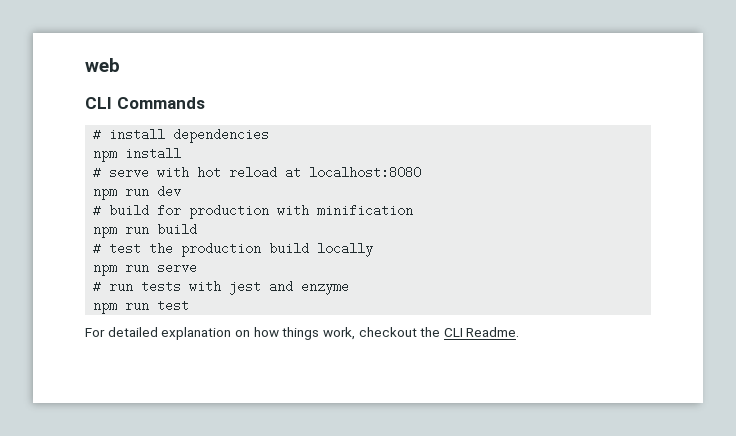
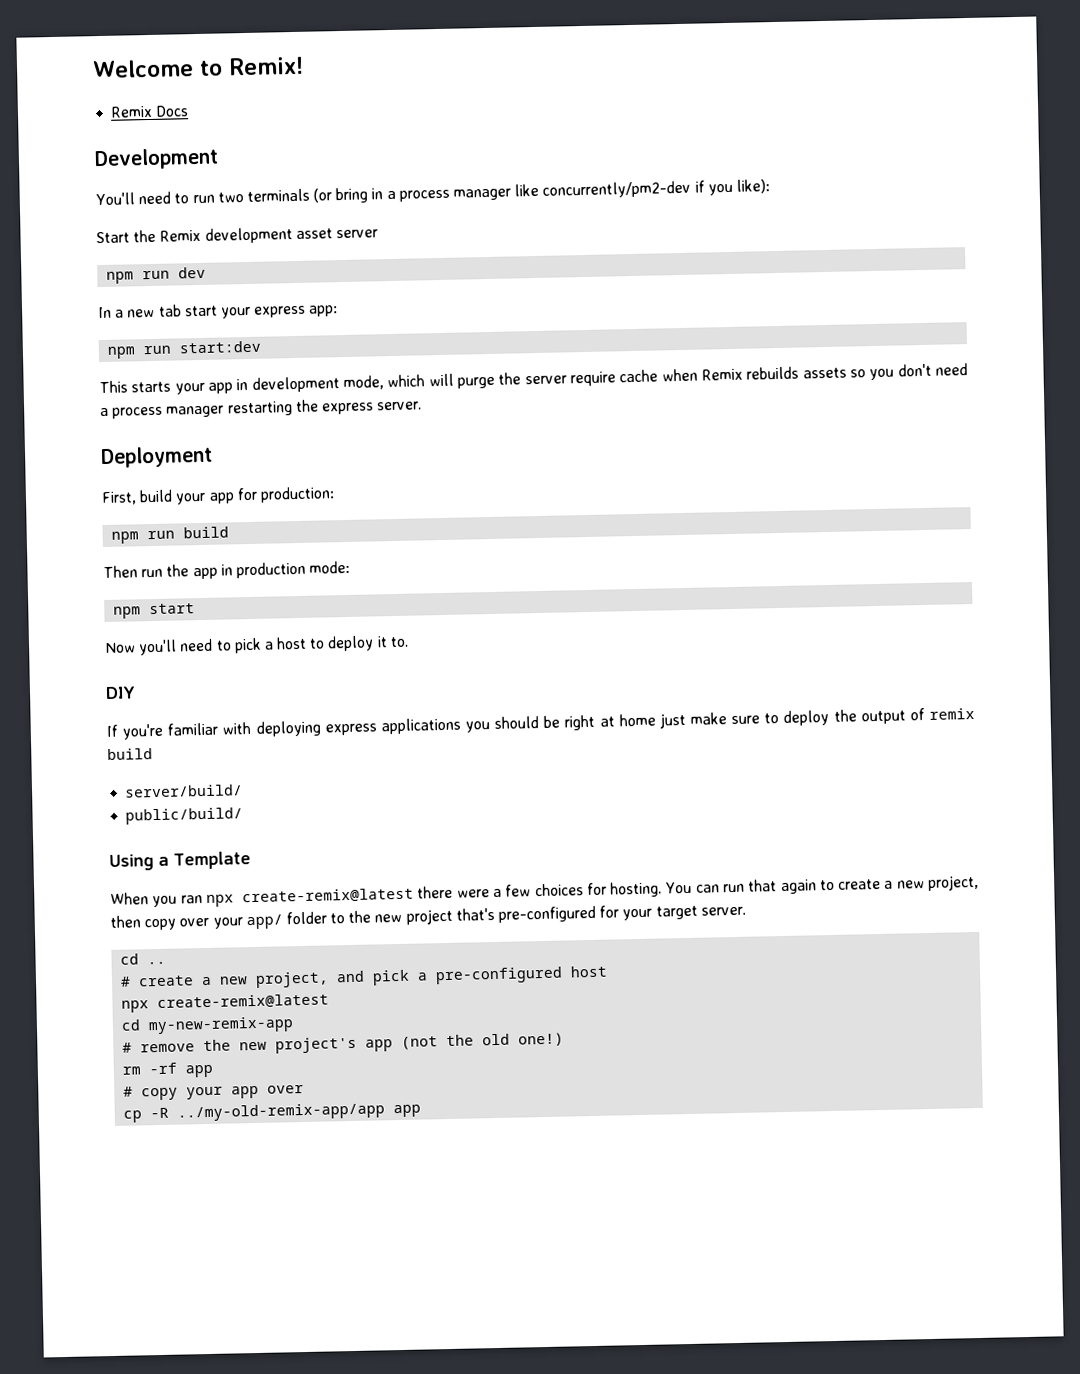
- web
- CLI Commands
- # install dependencies
- npm install
- # serve with hot reload at localhost:8080
+ Welcome to Remix!
+ Remix Docs
+ Development
+ You'll need to run two terminals (or bring in a process manager like concurrently/pm2-dev if you like):
+ Start the Remix development asset server
  npm run dev
- # build for production with minification
+ In a new tab start your express app:
+ npm run start:dev
+ This starts your app in development mode, which will purge the server require cache when Remix rebuilds assets so you don't need a process manager restarting the express server.
+ Deployment
+ First, build your app for production:
  npm run build
- # test the production build locally
- npm run serve
- # run tests with jest and enzyme
- npm run test
- For detailed explanation on how things work, checkout the CLI Readme.
+ Then run the app in production mode:
+ npm start
+ Now you'll need to pick a host to deploy it to.
+ DIY
+ If you're familiar with deploying express applications you should be right at home just make sure to deploy the output of remix build
+ server/build/
+ public/build/
+ Using a Template
+ When you ran npx create-remix@latest there were a few choices for hosting. You can run that again to create a new project, then copy over your app/ folder to the new project that's pre-configured for your target server.
+ cd ..
+ # create a new project, and pick a pre-configured host
+ npx create-remix@latest
+ cd my-new-remix-app
+ # remove the new project's app (not the old one!)
+ rm -rf app
+ # copy your app over
+ cp -R ../my-old-remix-app/app app

